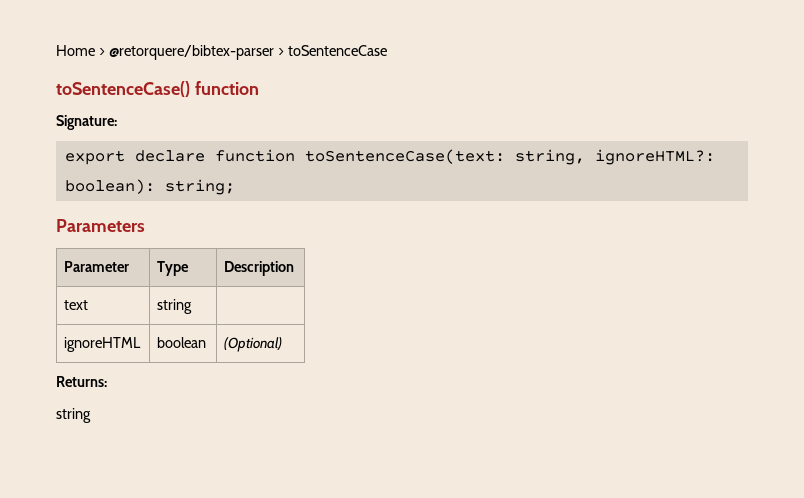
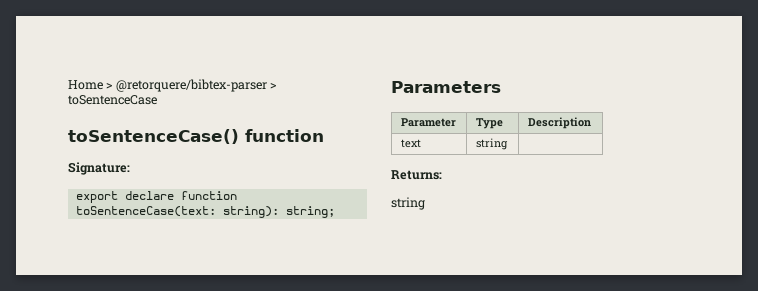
- export declare function toSentenceCase(text: string, ignoreHTML?: boolean): string;
+ export declare function toSentenceCase(text: string): string;
- ignoreHTML | boolean | (Optional)

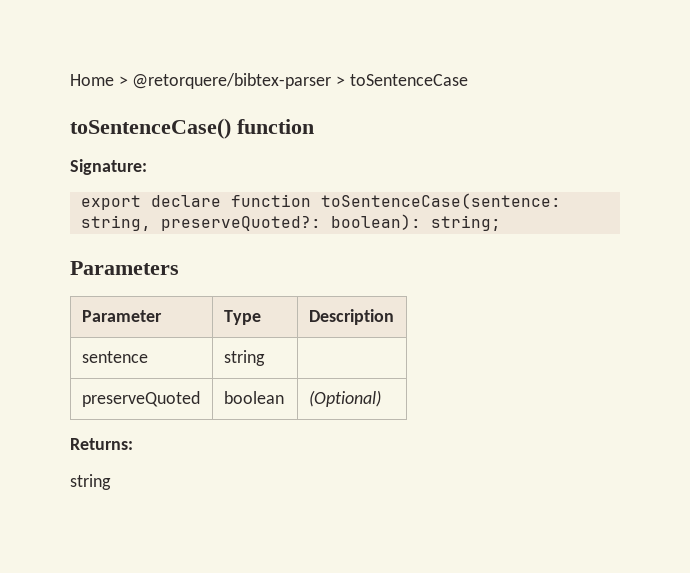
- export declare function toSentenceCase(text: string): string;
+ export declare function toSentenceCase(sentence: string, preserveQuoted?: boolean): string;
- text | string |
+ sentence | string |
+ preserveQuoted | boolean | (Optional)

